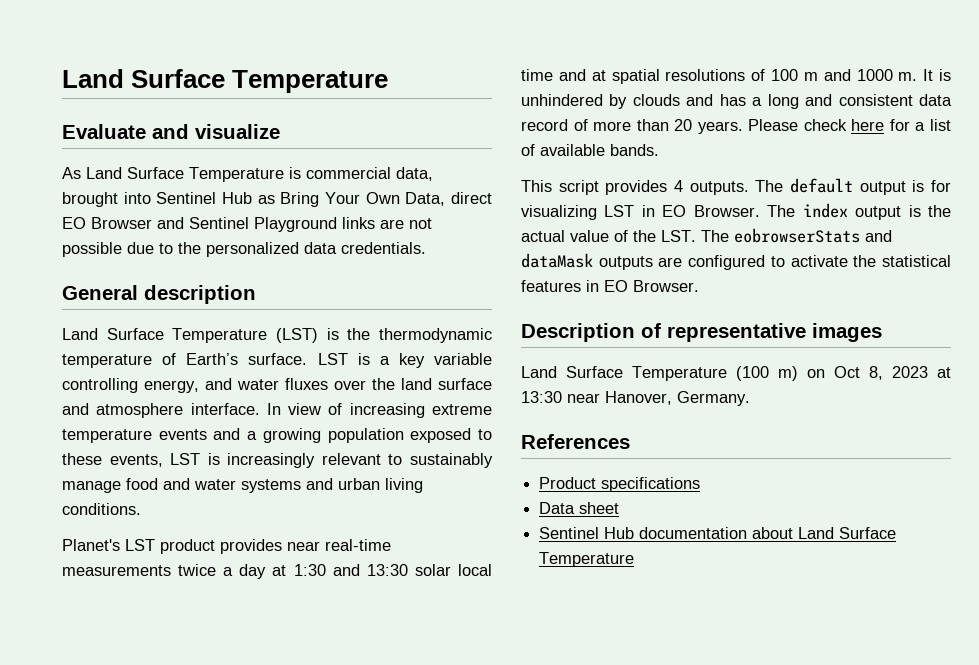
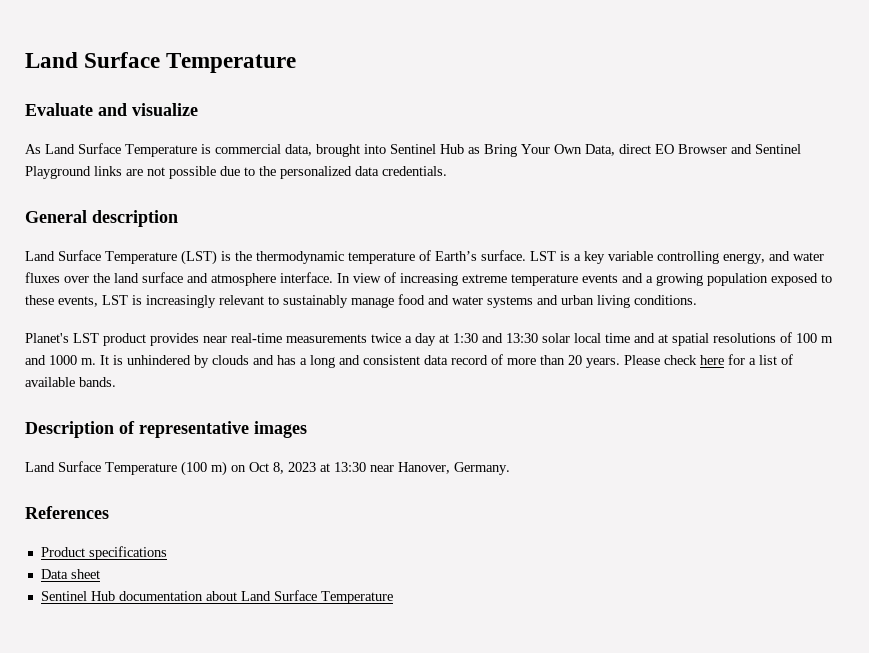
- This script provides 4 outputs. The default output is for visualizing LST in EO Browser. The index output is the actual value of the LST. The eobrowserStats and dataMask outputs are configured to activate the statistical features in EO Browser.

